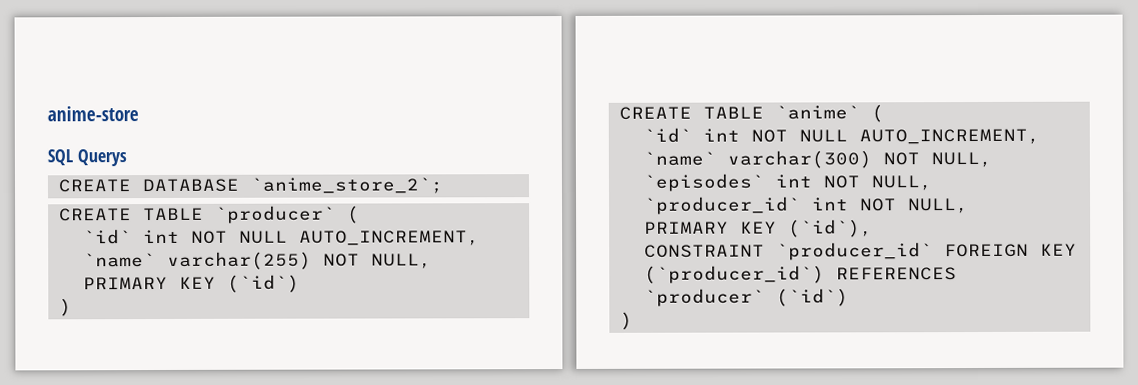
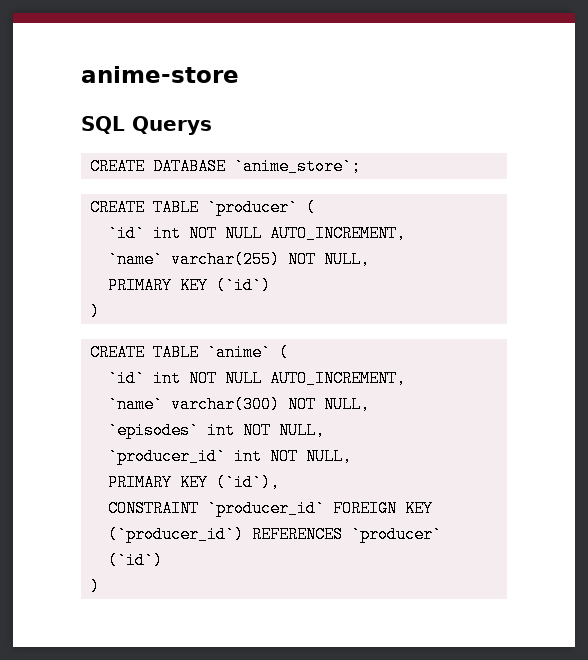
- CREATE DATABASE `anime_store_2`;
+ CREATE DATABASE `anime_store`;

